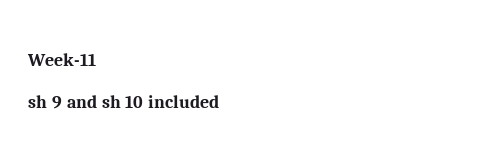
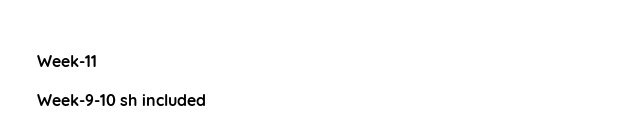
- sh 9 and sh 10 included
+ Week-9-10 sh included

